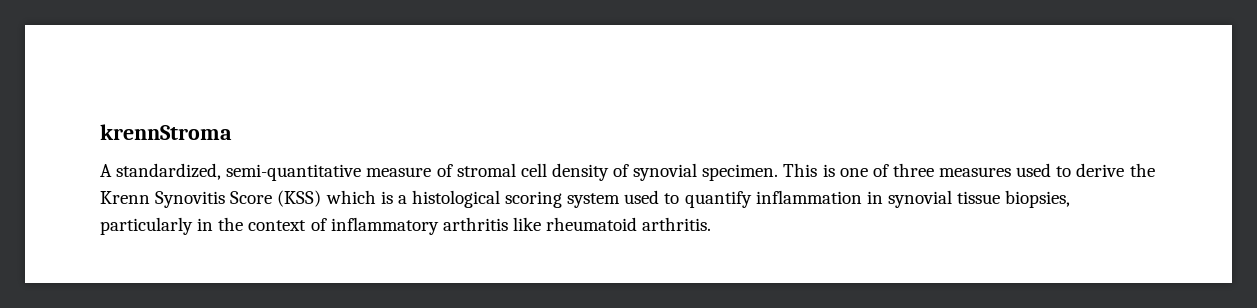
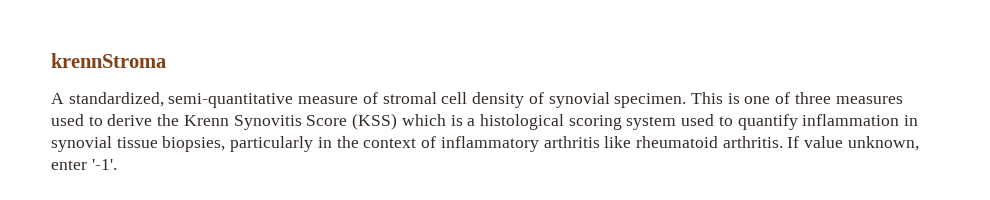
+ If value unknown, enter '-1'.

